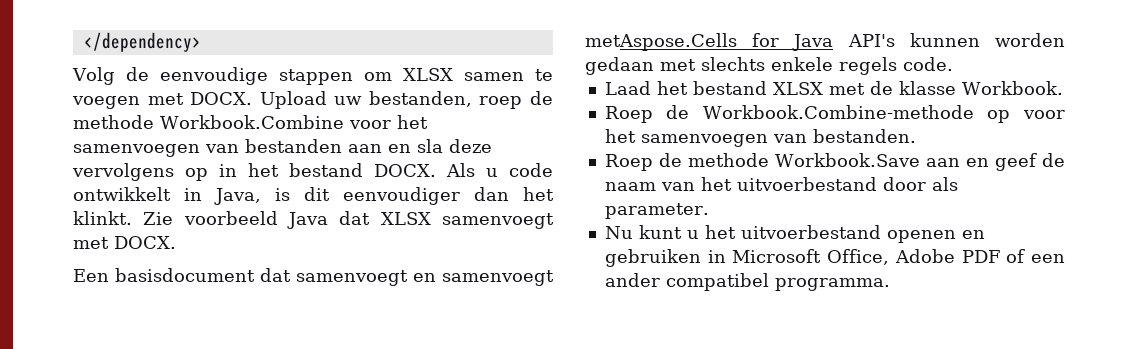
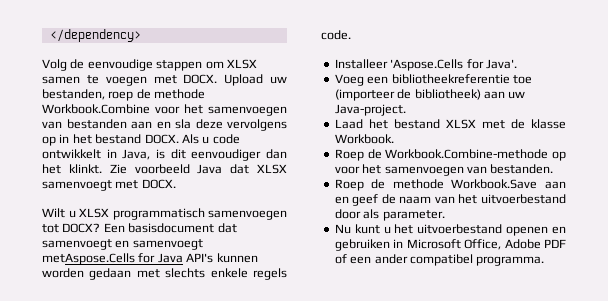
+ Wilt u XLSX programmatisch samenvoegen tot DOCX?
+ Installeer 'Aspose.Cells for Java'.
+ Voeg een bibliotheekreferentie toe (importeer de bibliotheek) aan uw Java-project.

